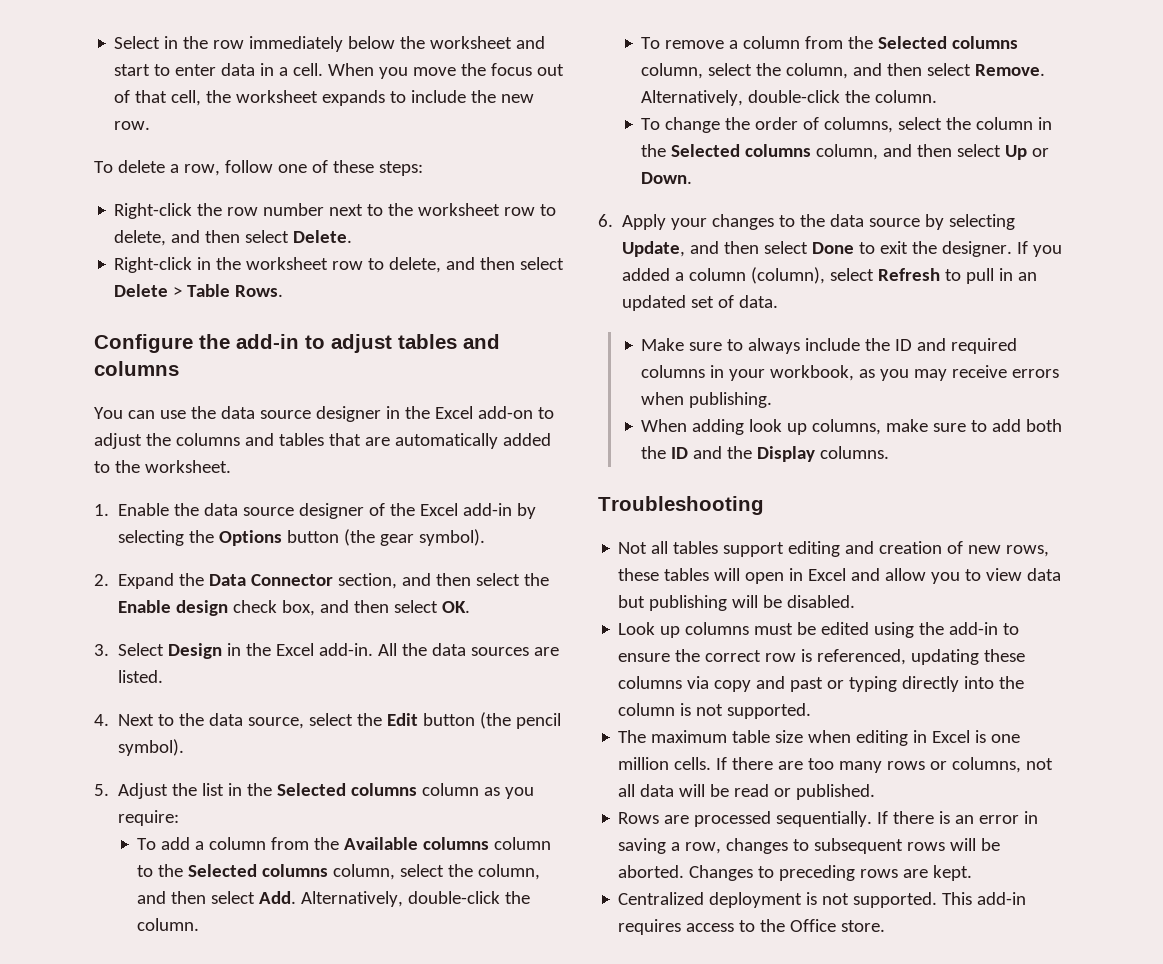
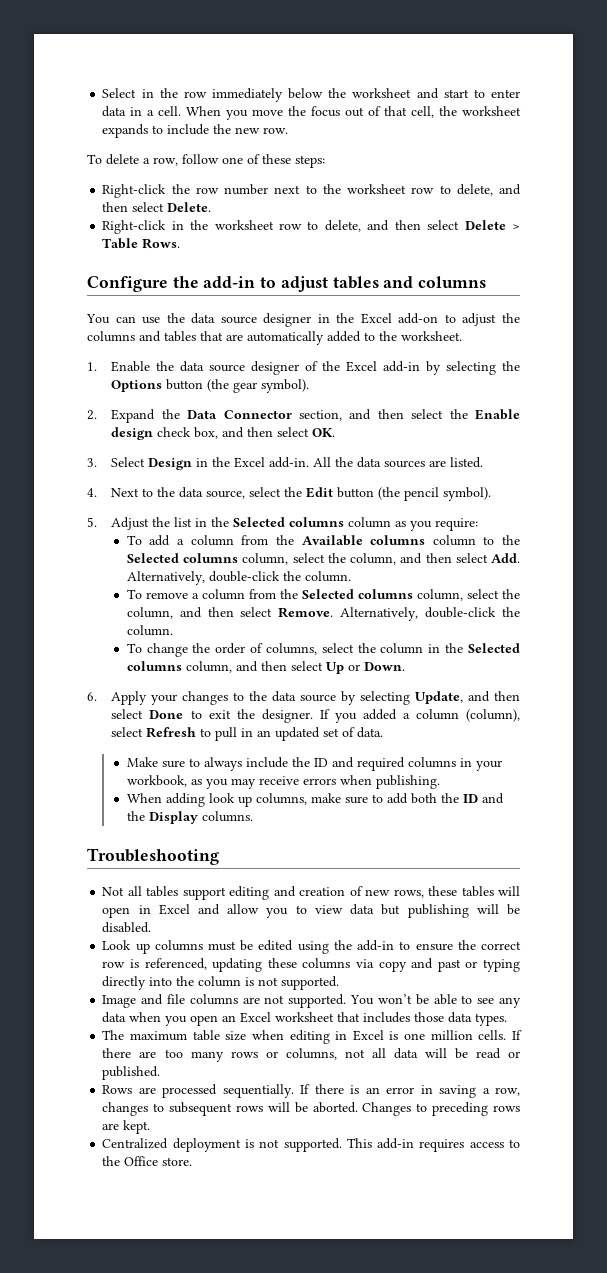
+ Image and file columns are not supported. You won’t be able to see any data when you open an Excel worksheet that includes those data types.

